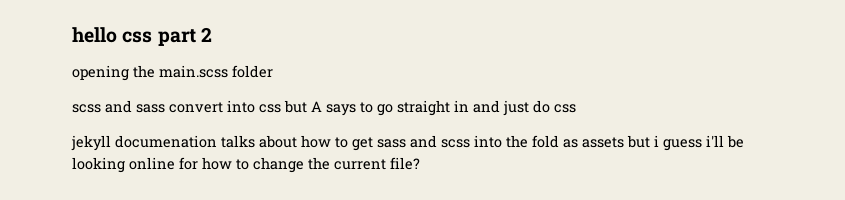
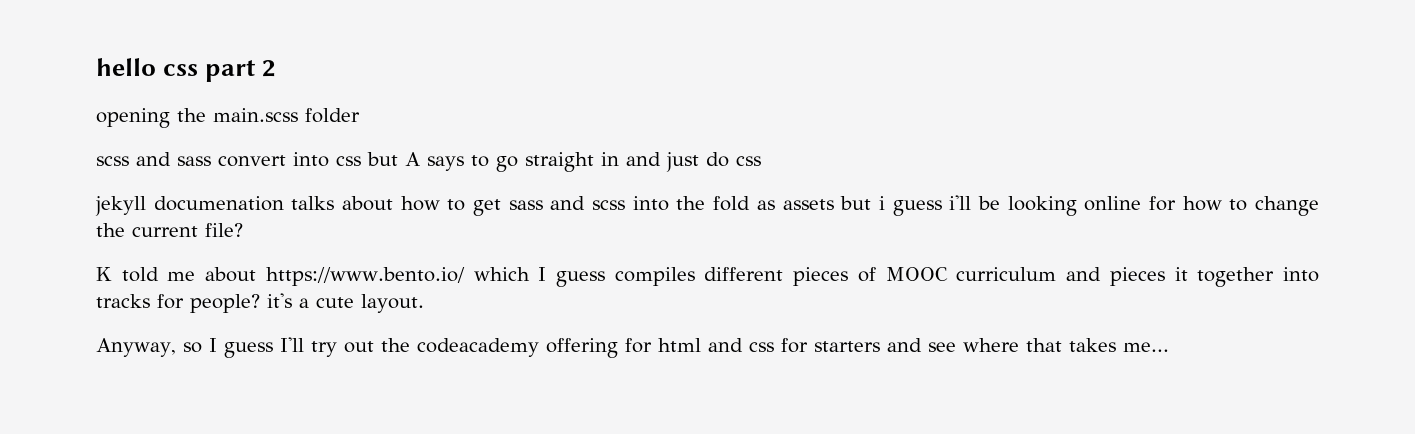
+ K told me about https://www.bento.io/ which I guess compiles different pieces of MOOC curriculum and pieces it together into tracks for people? it's a cute layout.
+ Anyway, so I guess I'll try out the codeacademy offering for html and css for starters and see where that takes me...

